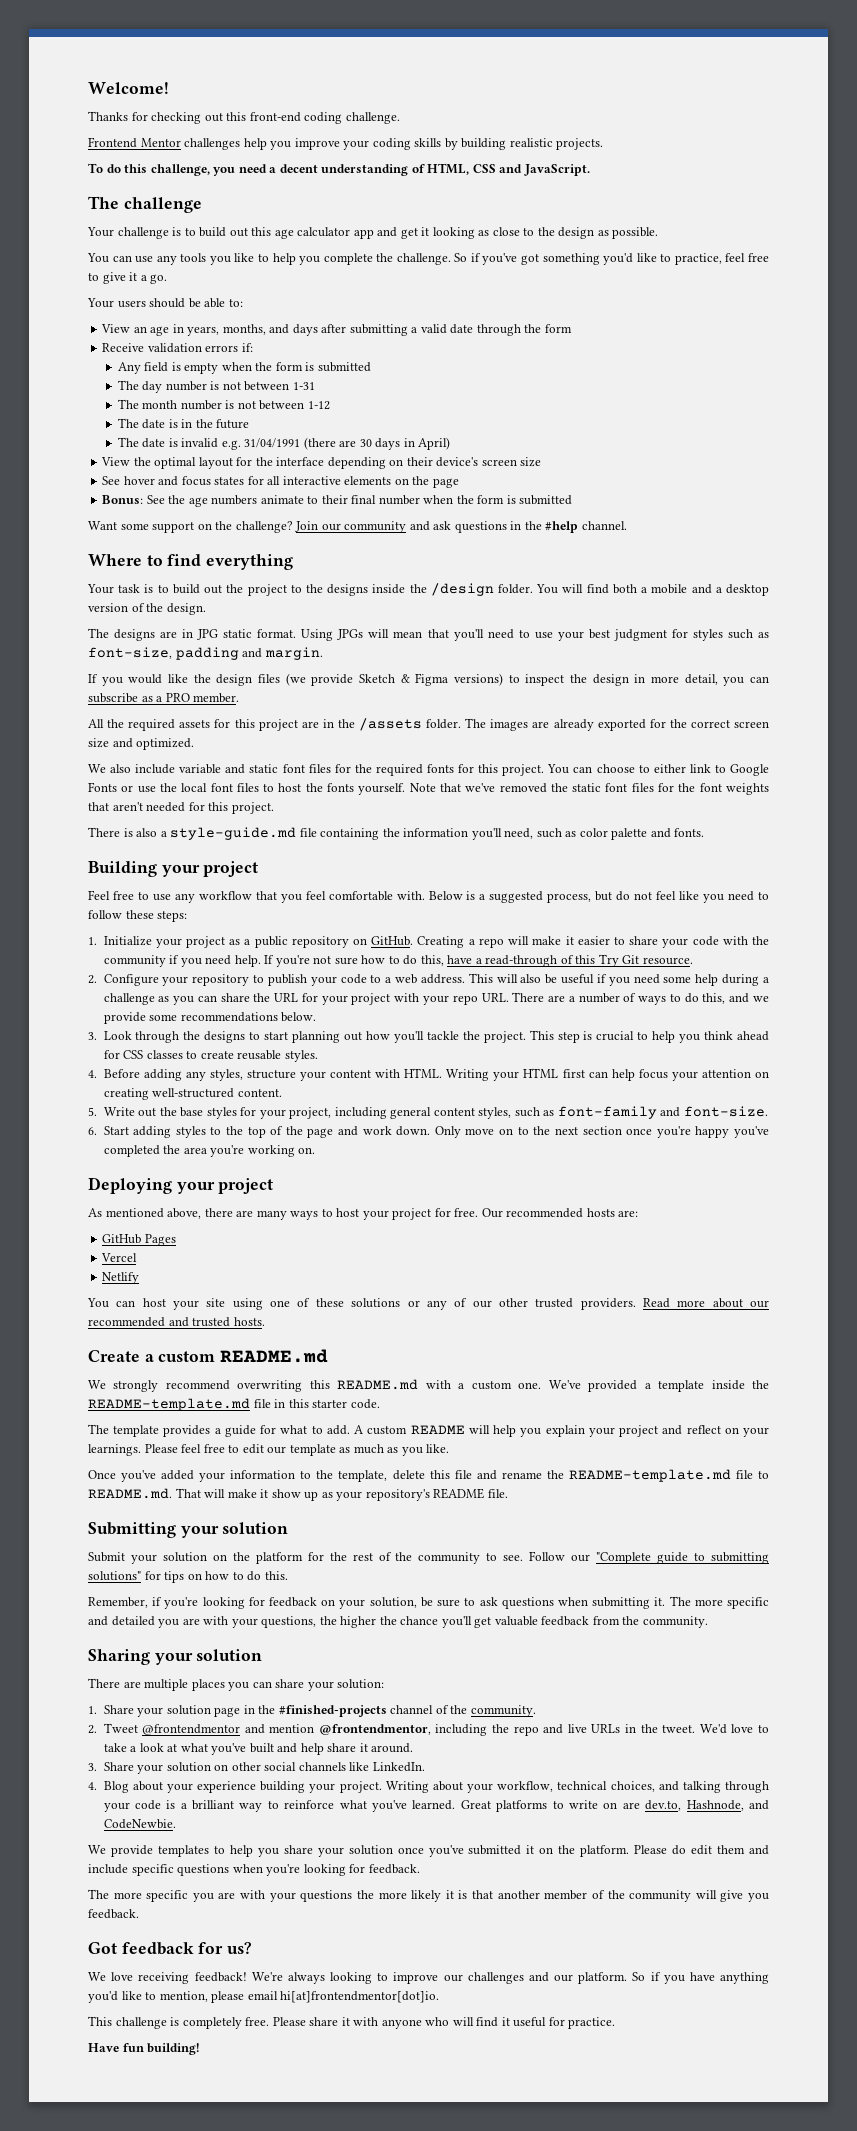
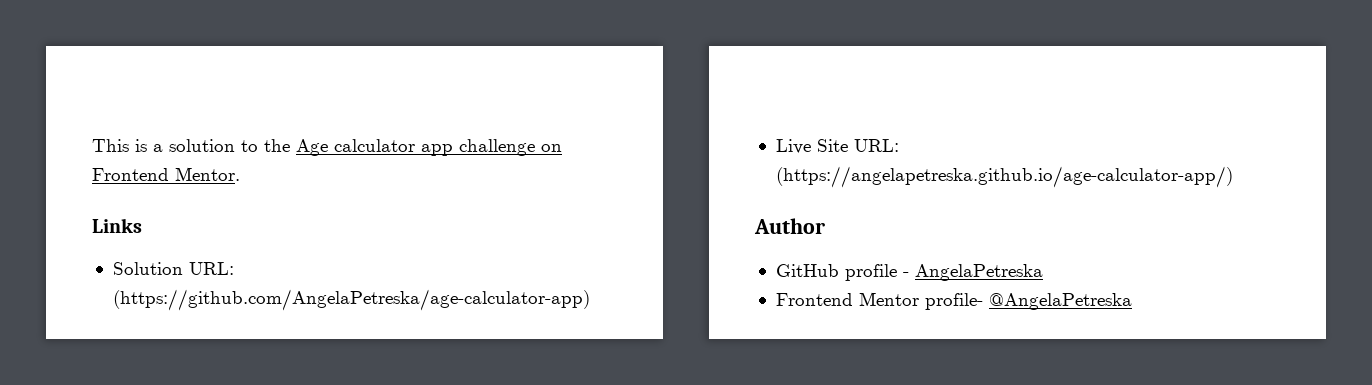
- Welcome!
- Thanks for checking out this front-end coding challenge.
- Frontend Mentor challenges help you improve your coding skills by building realistic projects.
- To do this challenge, you need a decent understanding of HTML, CSS and JavaScript.
- The challenge
- Your challenge is to build out this age calculator app and get it looking as close to the design as possible.
- You can use any tools you like to help you complete the challenge. So if you've got something you'd like to practice, feel free to give it a go.
- Your users should be able to:
- View an age in years, months, and days after submitting a valid date through the form
- Receive validation errors if:
- Any field is empty when the form is submitted
- The day number is not between 1-31
- The month number is not between 1-12
- The date is in the future
- The date is invalid e.g. 31/04/1991 (there are 30 days in April)
- View the optimal layout for the interface depending on their device's screen size
- See hover and focus states for all interactive elements on the page
- Bonus: See the age numbers animate to their final number when the form is submitted
- Want some support on the challenge? Join our community and ask questions in the #help channel.
- Where to find everything
- Your task is to build out the project to the designs inside the /design folder. You will find both a mobile and a desktop version of the design.
- The designs are in JPG static format. Using JPGs will mean that you'll need to use your best judgment for styles such as font-size, padding and margin.
- If you would like the design files (we provide Sketch & Figma versions) to inspect the design in more detail, you can subscribe as a PRO member.
- All the required assets for this project are in the /assets folder. The images are already exported for the correct screen size and optimized.
- We also include variable and static font files for the required fonts for this project. You can choose to either link to Google Fonts or use the local font files to host the fonts yourself. Note that we've removed the static font files for the font weights that aren't needed for this project.
- There is also a style-guide.md file containing the information you'll need, such as color palette and fonts.
- Building your project
- Feel free to use any workflow that you feel comfortable with. Below is a suggested process, but do not feel like you need to follow these steps:
- 1. Initialize your project as a public repository on GitHub. Creating a repo will make it easier to share your code with the community if you need help. If you're not sure how to do this, have a read-through of this Try Git resource.
- 2. Configure your repository to publish your code to a web address. This will also be useful if you need some help during a challenge as you can share the URL for your project with your repo URL. There are a number of ways to do this, and we provide some recommendations below.
- 3. Look through the designs to start planning out how you'll tackle the project. This step is crucial to help you think ahead for CSS classes to create reusable styles.
- 4. Before adding any styles, structure your content with HTML. Writing your HTML first can help focus your attention on creating well-structured content.
- 5. Write out the base styles for your project, including general content styles, such as font-family and font-size.
- 6. Start adding styles to the top of the page and work down. Only move on to the next section once you're happy you've completed the area you're working on.
- Deploying your project
- As mentioned above, there are many ways to host your project for free. Our recommended hosts are:
- GitHub Pages
- Vercel
- Netlify
- You can host your site using one of these solutions or any of our other trusted providers. Read more about our recommended and trusted hosts.
- Create a custom README.md
- We strongly recommend overwriting this README.md with a custom one. We've provided a template inside the README-template.md file in this starter code.
- The template provides a guide for what to add. A custom README will help you explain your project and reflect on your learnings. Please feel free to edit our template as much as you like.
- Once you've added your information to the template, delete this file and rename the README-template.md file to README.md. That will make it show up as your repository's README file.
- Submitting your solution
- Submit your solution on the platform for the rest of the community to see. Follow our "Complete guide to submitting solutions" for tips on how to do this.
- Remember, if you're looking for feedback on your solution, be sure to ask questions when submitting it. The more specific and detailed you are with your questions, the higher the chance you'll get valuable feedback from the community.
- Sharing your solution
- There are multiple places you can share your solution:
- 1. Share your solution page in the #finished-projects channel of the community.
- 2. Tweet @frontendmentor and mention @frontendmentor, including the repo and live URLs in the tweet. We'd love to take a look at what you've built and help share it around.
- 3. Share your solution on other social channels like LinkedIn.
- 4. Blog about your experience building your project. Writing about your workflow, technical choices, and talking through your code is a brilliant way to reinforce what you've learned. Great platforms to write on are dev.to, Hashnode, and CodeNewbie.
- We provide templates to help you share your solution once you've submitted it on the platform. Please do edit them and include specific questions when you're looking for feedback.
- The more specific you are with your questions the more likely it is that another member of the community will give you feedback.
- Got feedback for us?
- We love receiving feedback! We're always looking to improve our challenges and our platform. So if you have anything you'd like to mention, please email hi[at]frontendmentor[dot]io.
- This challenge is completely free. Please share it with anyone who will find it useful for practice.
- Have fun building!
+ This is a solution to the Age calculator app challenge on Frontend Mentor.
+ Links
+ Solution URL: (https://github.com/AngelaPetreska/age-calculator-app)
+ Live Site URL: (https://angelapetreska.github.io/age-calculator-app/)
+ Author
+ GitHub profile - AngelaPetreska
+ Frontend Mentor profile- @AngelaPetreska

